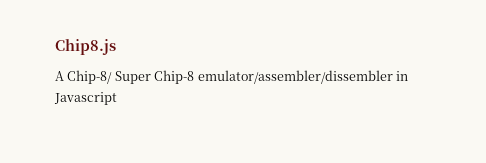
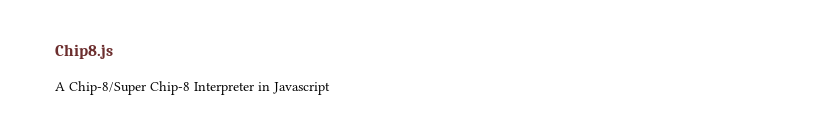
- A Chip-8/ Super Chip-8 emulator/assembler/dissembler in Javascript
+ A Chip-8/Super Chip-8 Interpreter in Javascript

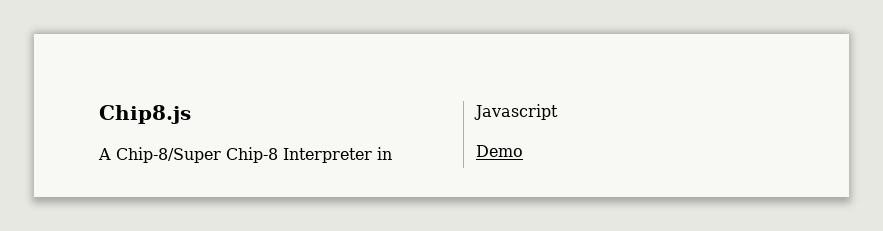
+ Demo

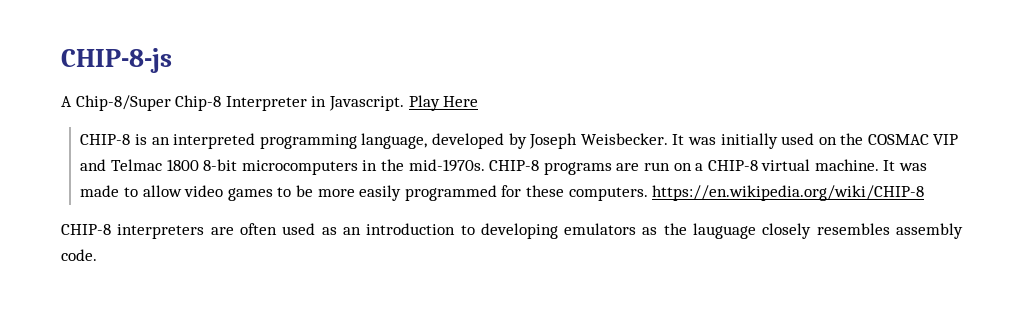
- Chip8.js
+ CHIP-8-js
- A Chip-8/Super Chip-8 Interpreter in Javascript
- Demo
+ A Chip-8/Super Chip-8 Interpreter in Javascript. Play Here
+ CHIP-8 is an interpreted programming language, developed by Joseph Weisbecker. It was initially used on the COSMAC VIP and Telmac 1800 8-bit microcomputers in the mid-1970s. CHIP-8 programs are run on a CHIP-8 virtual machine. It was made to allow video games to be more easily programmed for these computers. https://en.wikipedia.org/wiki/CHIP-8
+ CHIP-8 interpreters are often used as an introduction to developing emulators as the lauguage closely resembles assembly code.

